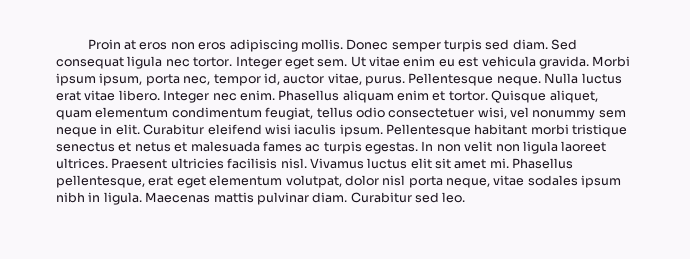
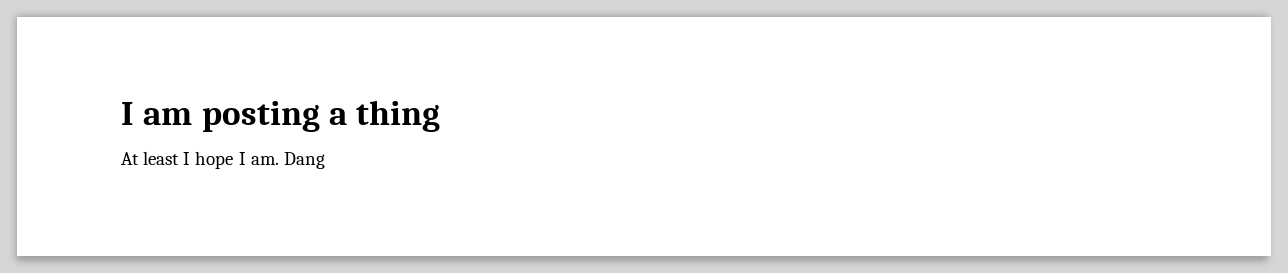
- Proin at eros non eros adipiscing mollis. Donec semper turpis sed diam. Sed consequat ligula nec tortor. Integer eget sem. Ut vitae enim eu est vehicula gravida. Morbi ipsum ipsum, porta nec, tempor id, auctor vitae, purus. Pellentesque neque. Nulla luctus erat vitae libero. Integer nec enim. Phasellus aliquam enim et tortor. Quisque aliquet, quam elementum condimentum feugiat, tellus odio consectetuer wisi, vel nonummy sem neque in elit. Curabitur eleifend wisi iaculis ipsum. Pellentesque habitant morbi tristique senectus et netus et malesuada fames ac turpis egestas. In non velit non ligula laoreet ultrices. Praesent ultricies facilisis nisl. Vivamus luctus elit sit amet mi. Phasellus pellentesque, erat eget elementum volutpat, dolor nisl porta neque, vitae sodales ipsum nibh in ligula. Maecenas mattis pulvinar diam. Curabitur sed leo.
+ I am posting a thing
+ At least I hope I am. Dang

